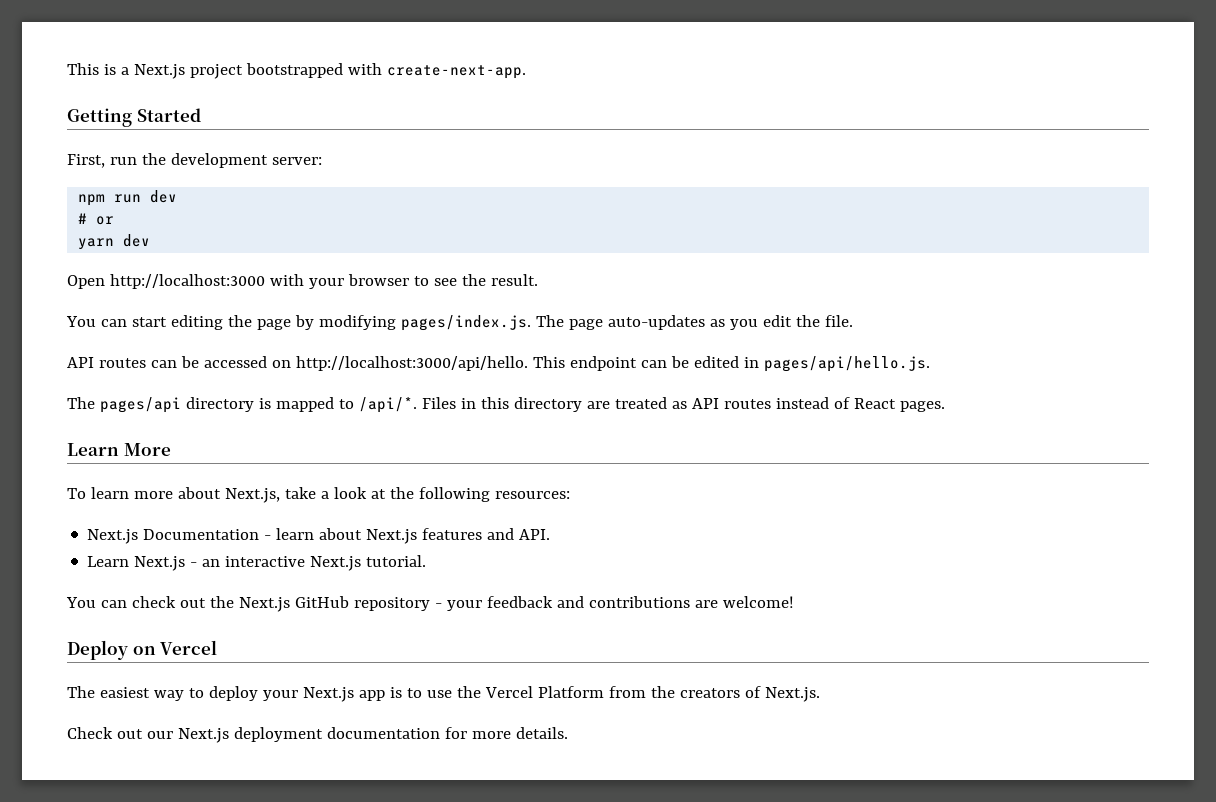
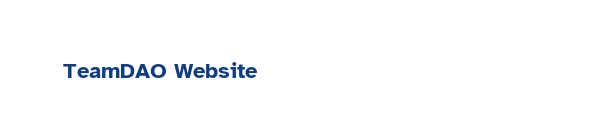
- This is a Next.js project bootstrapped with create-next-app.
- Getting Started
- First, run the development server:
- npm run dev
- # or
- yarn dev
- Open http://localhost:3000 with your browser to see the result.
- You can start editing the page by modifying pages/index.js. The page auto-updates as you edit the file.
- API routes can be accessed on http://localhost:3000/api/hello. This endpoint can be edited in pages/api/hello.js.
- The pages/api directory is mapped to /api/*. Files in this directory are treated as API routes instead of React pages.
- Learn More
- To learn more about Next.js, take a look at the following resources:
- Next.js Documentation - learn about Next.js features and API.
- Learn Next.js - an interactive Next.js tutorial.
- You can check out the Next.js GitHub repository - your feedback and contributions are welcome!
- Deploy on Vercel
- The easiest way to deploy your Next.js app is to use the Vercel Platform from the creators of Next.js.
- Check out our Next.js deployment documentation for more details.
+ TeamDAO Website

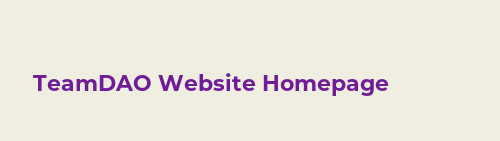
- TeamDAO Website
+ TeamDAO Website Homepage

